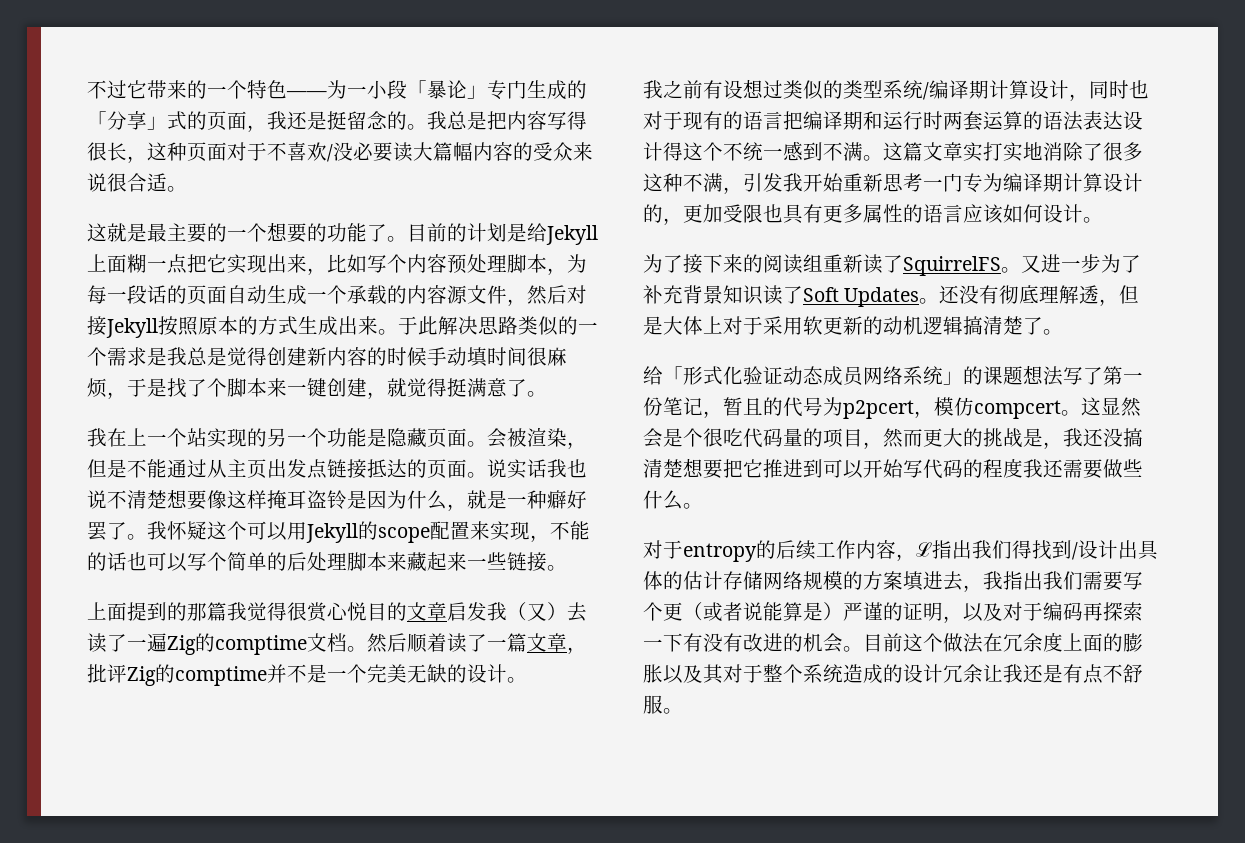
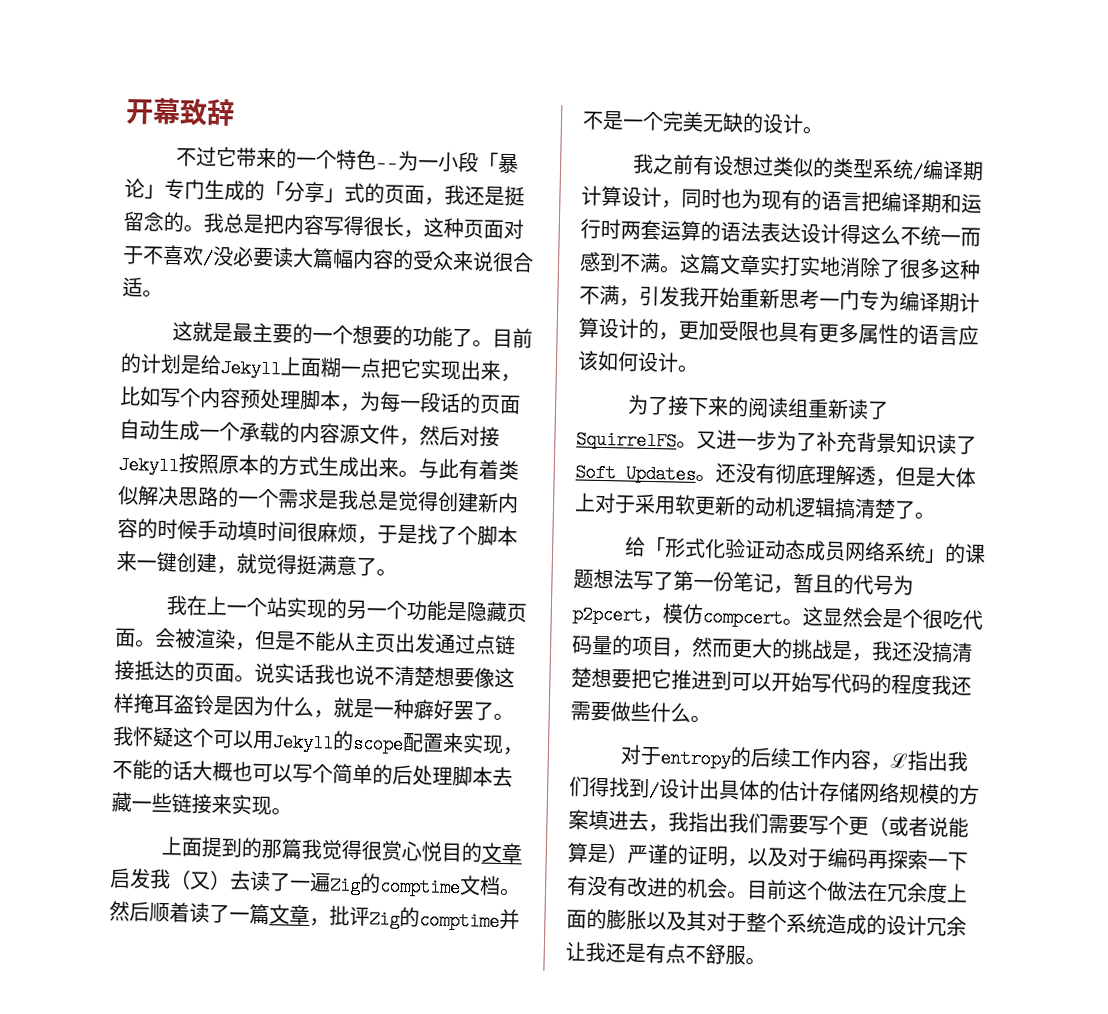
+ 开幕致辞
- 于此解决思路类似的一个需求是我总是觉得创建新内容的时候手动填时间很麻烦，于是找了个脚本来一键创建，就觉得挺满意了。
+ 与此有着类似解决思路的一个需求是我总是觉得创建新内容的时候手动填时间很麻烦，于是找了个脚本来一键创建，就觉得挺满意了。
- 会被渲染，但是不能通过从主页出发点链接抵达的页面。
+ 会被渲染，但是不能从主页出发通过点链接抵达的页面。
- 我怀疑这个可以用Jekyll的scope配置来实现，不能的话也可以写个简单的后处理脚本来藏起来一些链接。
+ 我怀疑这个可以用Jekyll的scope配置来实现，不能的话大概也可以写个简单的后处理脚本去藏一些链接来实现。
- 我之前有设想过类似的类型系统/编译期计算设计，同时也对于现有的语言把编译期和运行时两套运算的语法表达设计得这个不统一感到不满。
+ 我之前有设想过类似的类型系统/编译期计算设计，同时也为现有的语言把编译期和运行时两套运算的语法表达设计得这么不统一而感到不满。

